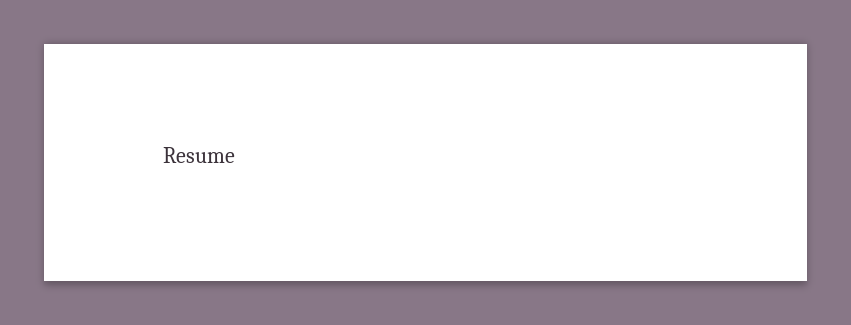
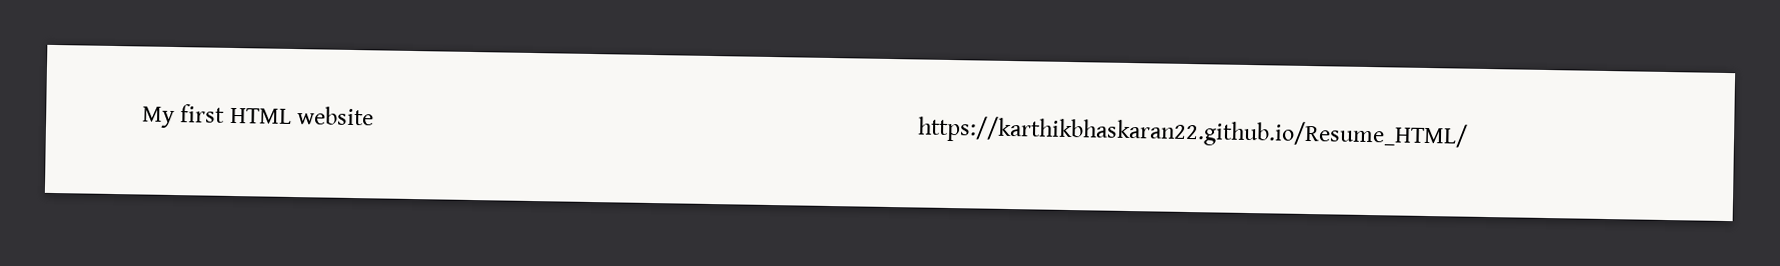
- Resume
+ My first HTML website https://karthikbhaskaran22.github.io/Resume_HTML/

